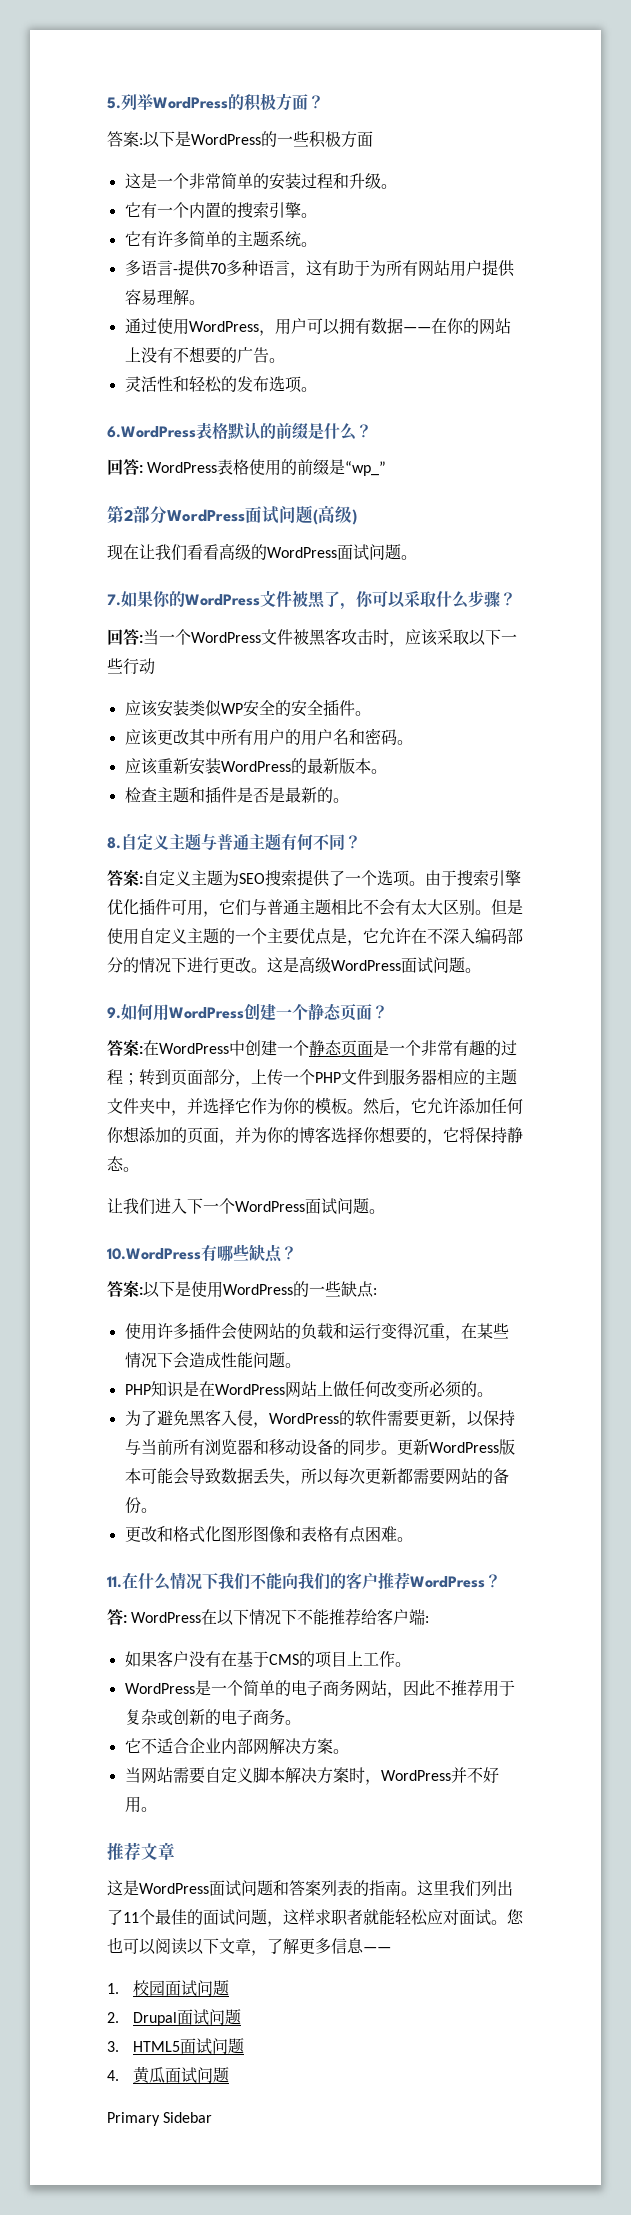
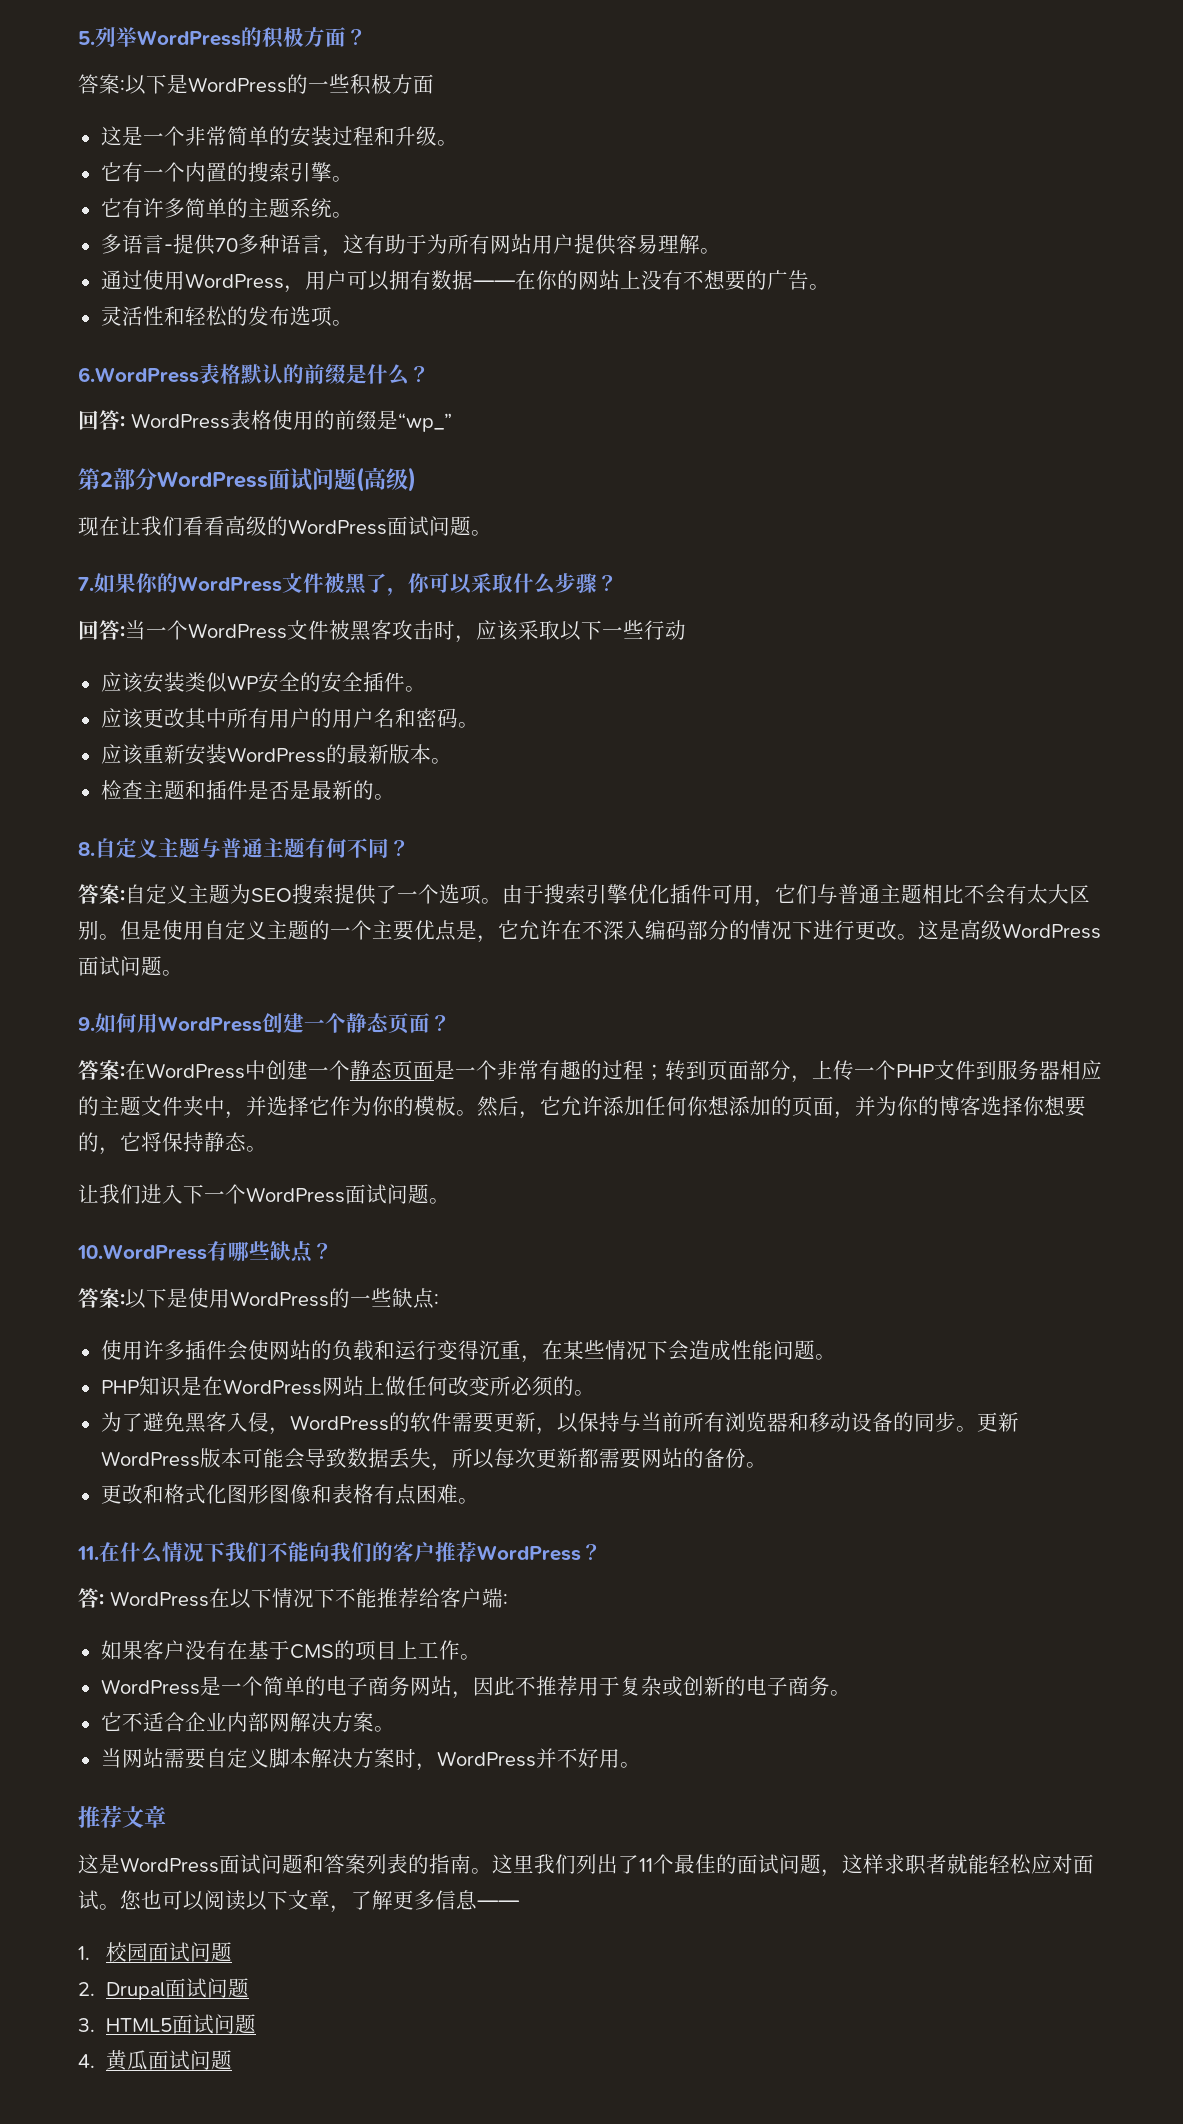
- Primary Sidebar

